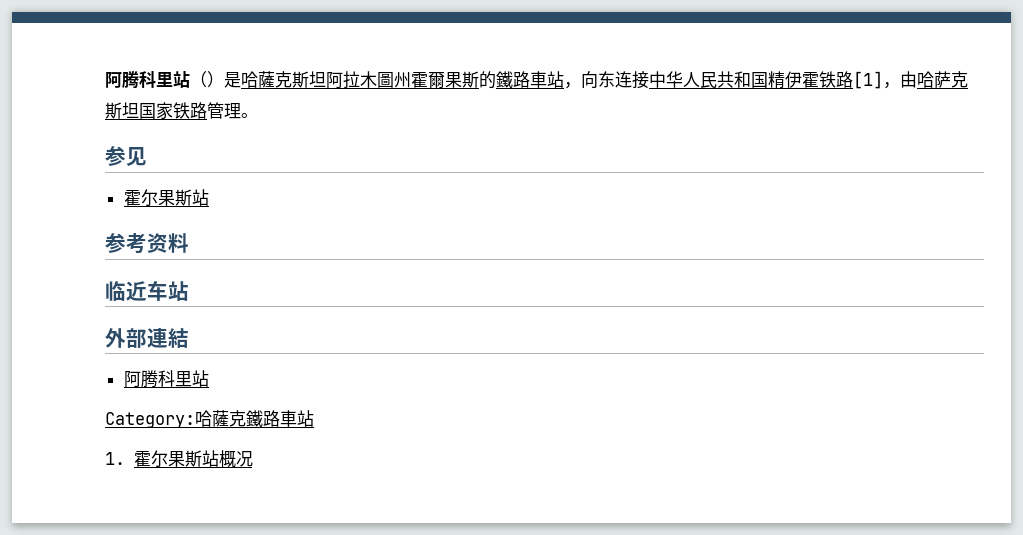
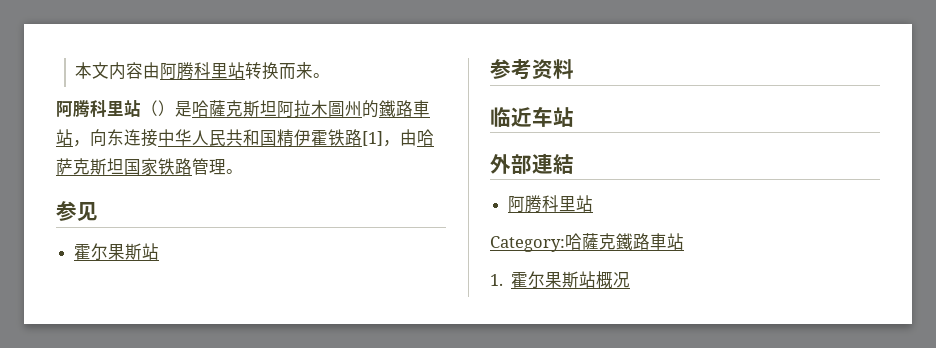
+ 本文内容由阿腾科里站转换而来。
- 阿腾科里站（）是哈薩克斯坦阿拉木圖州霍爾果斯的鐵路車站，向东连接中华人民共和国精伊霍铁路[1]，由哈萨克斯坦国家铁路管理。
+ 阿腾科里站（）是哈薩克斯坦阿拉木圖州的鐵路車站，向东连接中华人民共和国精伊霍铁路[1]，由哈萨克斯坦国家铁路管理。

